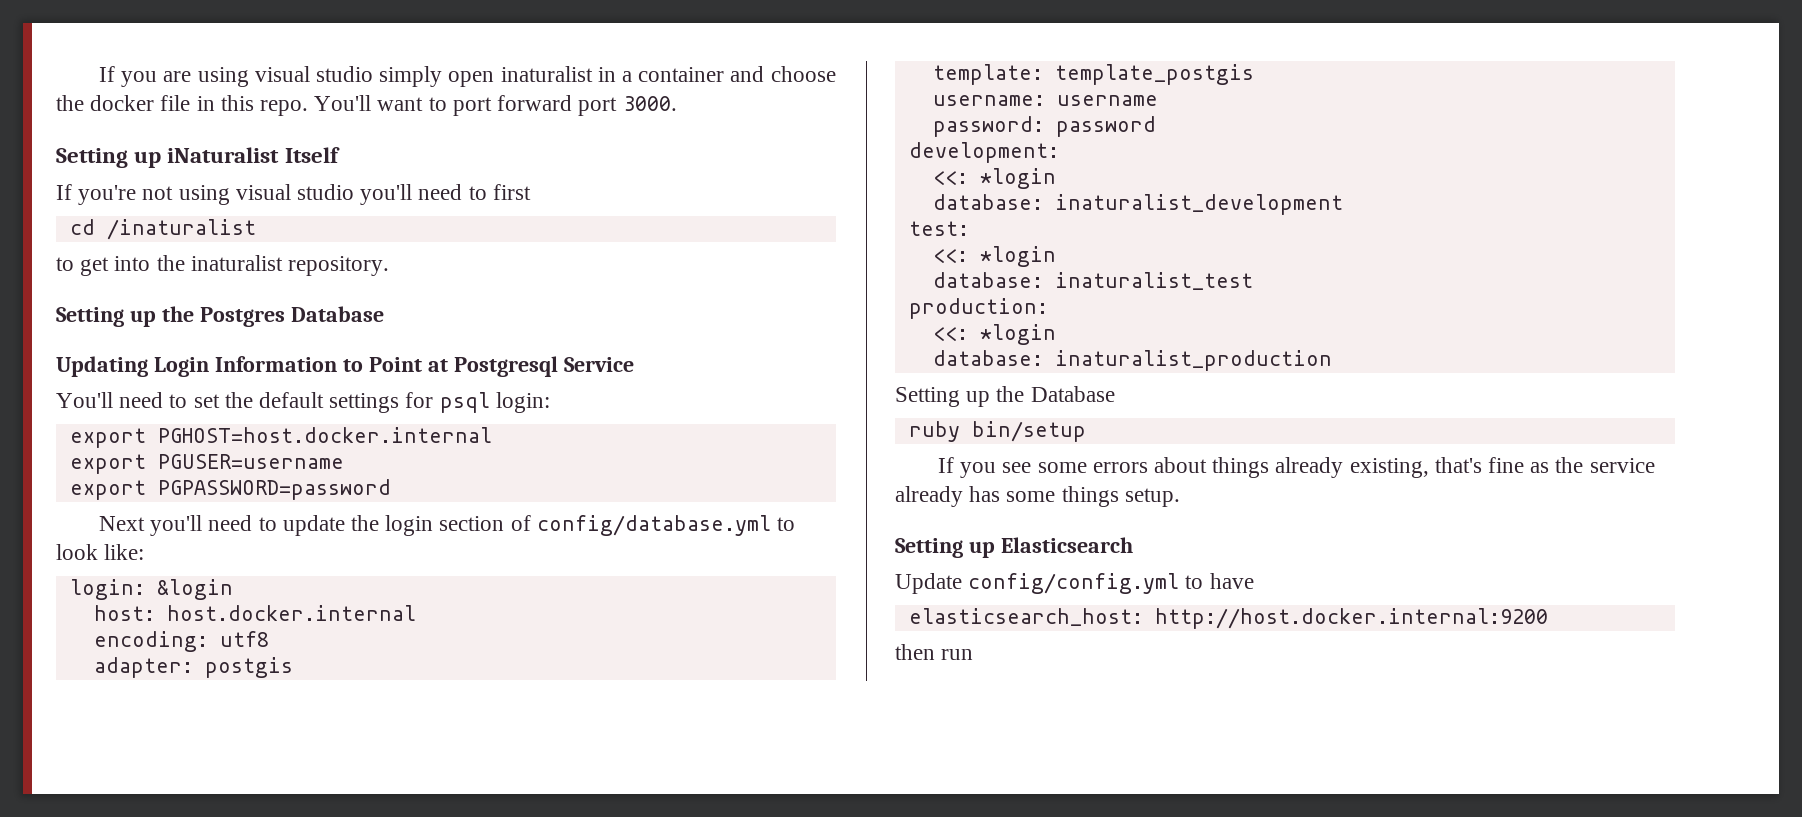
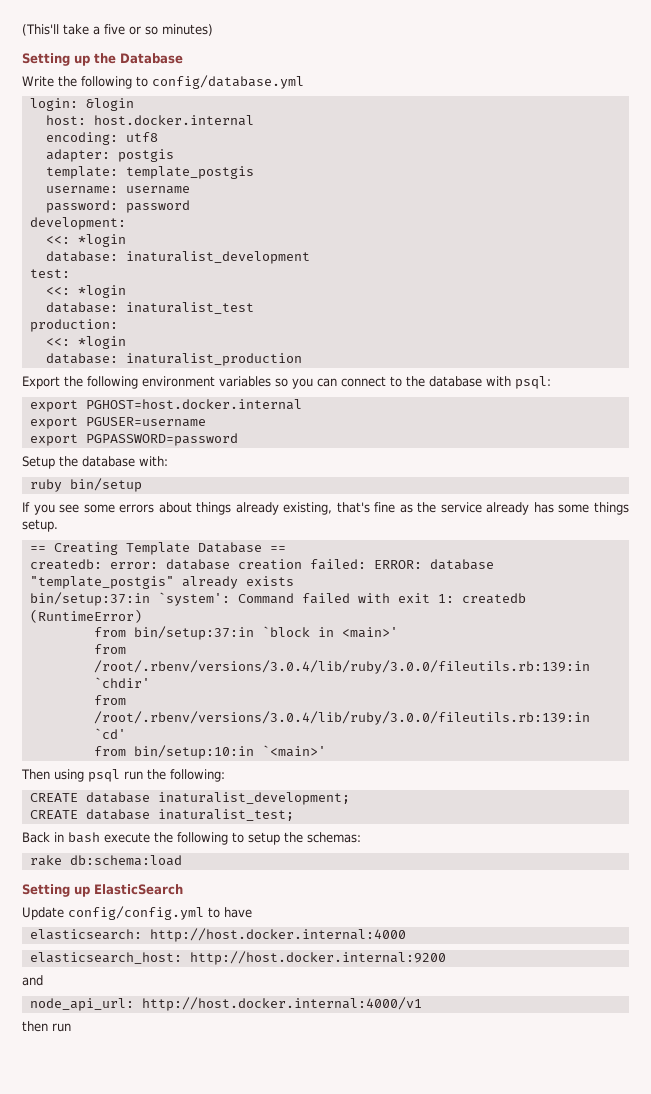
- If you are using visual studio simply open inaturalist in a container and choose the docker file in this repo. You'll want to port forward port 3000.
- Setting up iNaturalist Itself
- If you're not using visual studio you'll need to first
- cd /inaturalist
- to get into the inaturalist repository.
- Setting up the Postgres Database
- Updating Login Information to Point at Postgresql Service
- You'll need to set the default settings for psql login:
- export PGHOST=host.docker.internal
- export PGUSER=username
- export PGPASSWORD=password
- Next you'll need to update the login section of config/database.yml to look like:
+ (This'll take a five or so minutes)
+ Setting up the Database
+ Write the following to config/database.yml
- Setting up the Database
+ Export the following environment variables so you can connect to the database with psql:
+ export PGHOST=host.docker.internal
+ export PGUSER=username
+ export PGPASSWORD=password
+ Setup the database with:
- Setting up Elasticsearch
+ == Creating Template Database ==
+ createdb: error: database creation failed: ERROR: database "template_postgis" already exists
+ bin/setup:37:in `system': Command failed with exit 1: createdb (RuntimeError)
+ from bin/setup:37:in `block in <main>'
+ from /root/.rbenv/versions/3.0.4/lib/ruby/3.0.0/fileutils.rb:139:in `chdir'
+ from /root/.rbenv/versions/3.0.4/lib/ruby/3.0.0/fileutils.rb:139:in `cd'
+ from bin/setup:10:in `<main>'
+ Then using psql run the following:
+ CREATE database inaturalist_development;
+ CREATE database inaturalist_test;
+ Back in bash execute the following to setup the schemas:
+ rake db:schema:load
+ Setting up ElasticSearch
+ elasticsearch: http://host.docker.internal:4000
+ and
+ node_api_url: http://host.docker.internal:4000/v1

